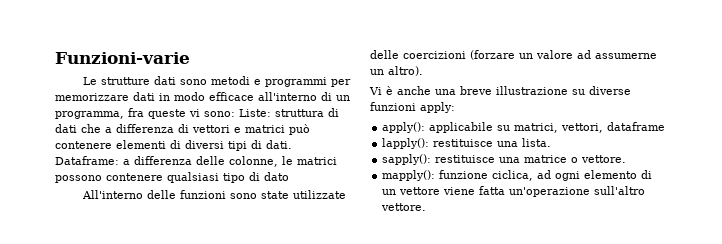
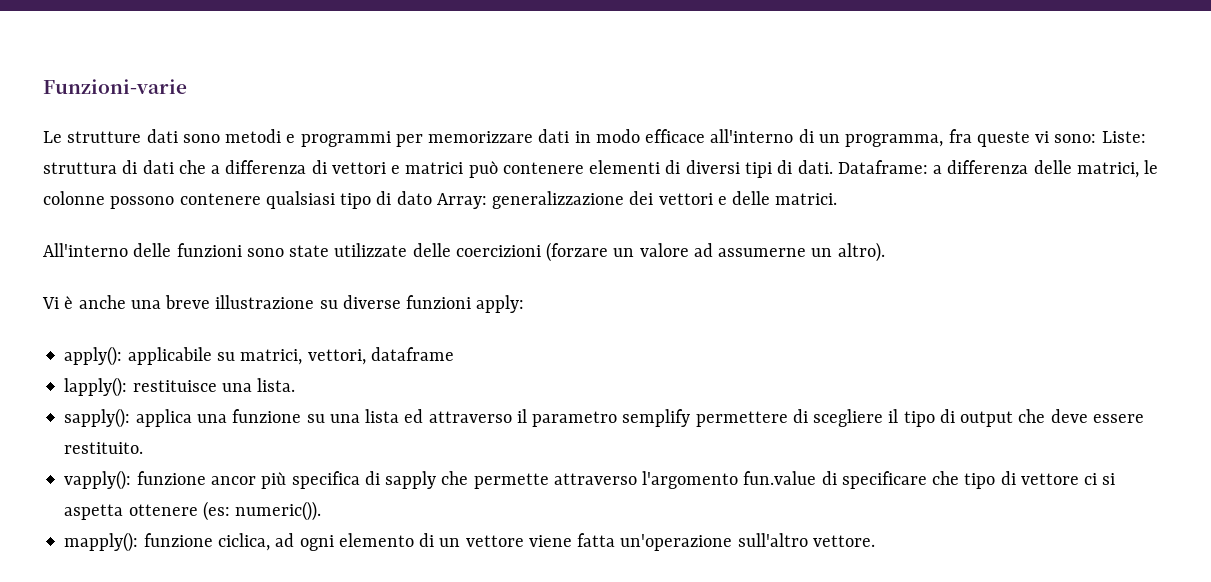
- Dataframe: a differenza delle colonne, le matrici possono contenere qualsiasi tipo di dato
+ Dataframe: a differenza delle matrici, le colonne possono contenere qualsiasi tipo di dato Array: generalizzazione dei vettori e delle matrici.
- sapply(): restituisce una matrice o vettore.
+ sapply(): applica una funzione su una lista ed attraverso il parametro semplify permettere di scegliere il tipo di output che deve essere restituito.
+ vapply(): funzione ancor più specifica di sapply che permette attraverso l'argomento fun.value di specificare che tipo di vettore ci si aspetta ottenere (es: numeric()).

